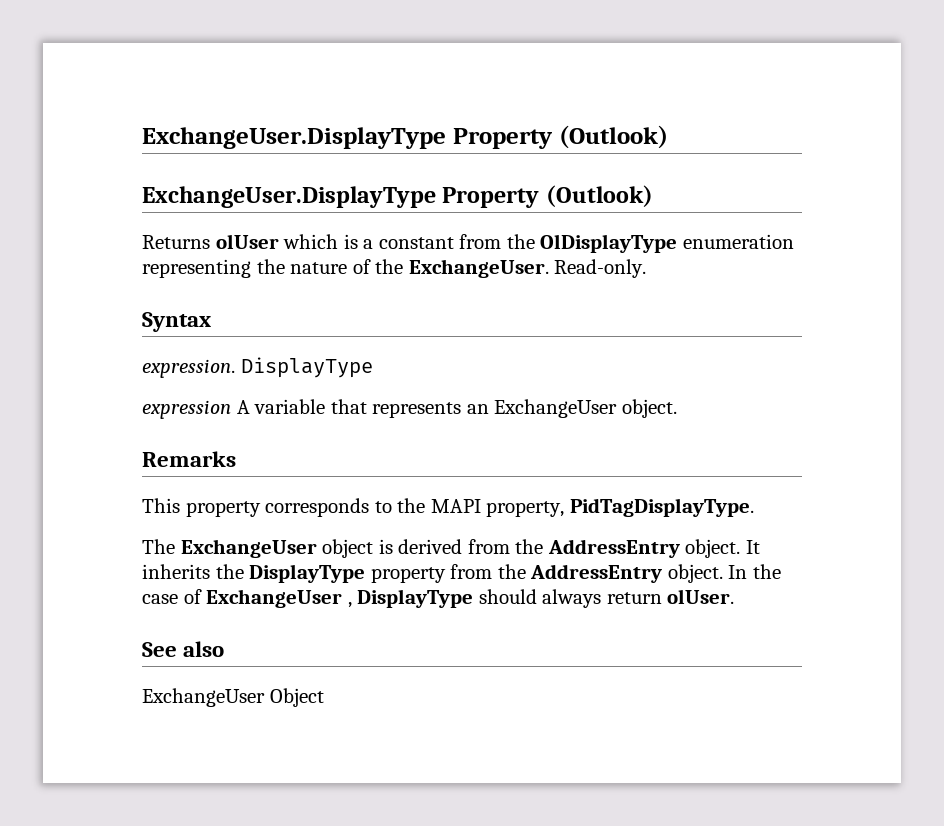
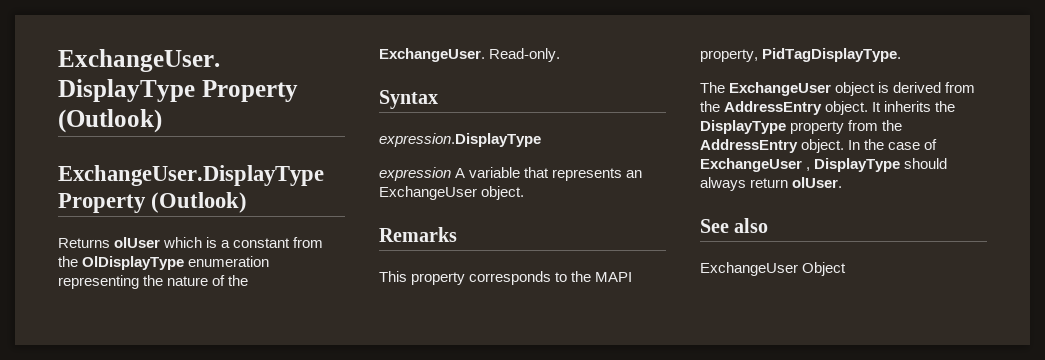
- expression. DisplayType
+ expression.DisplayType

